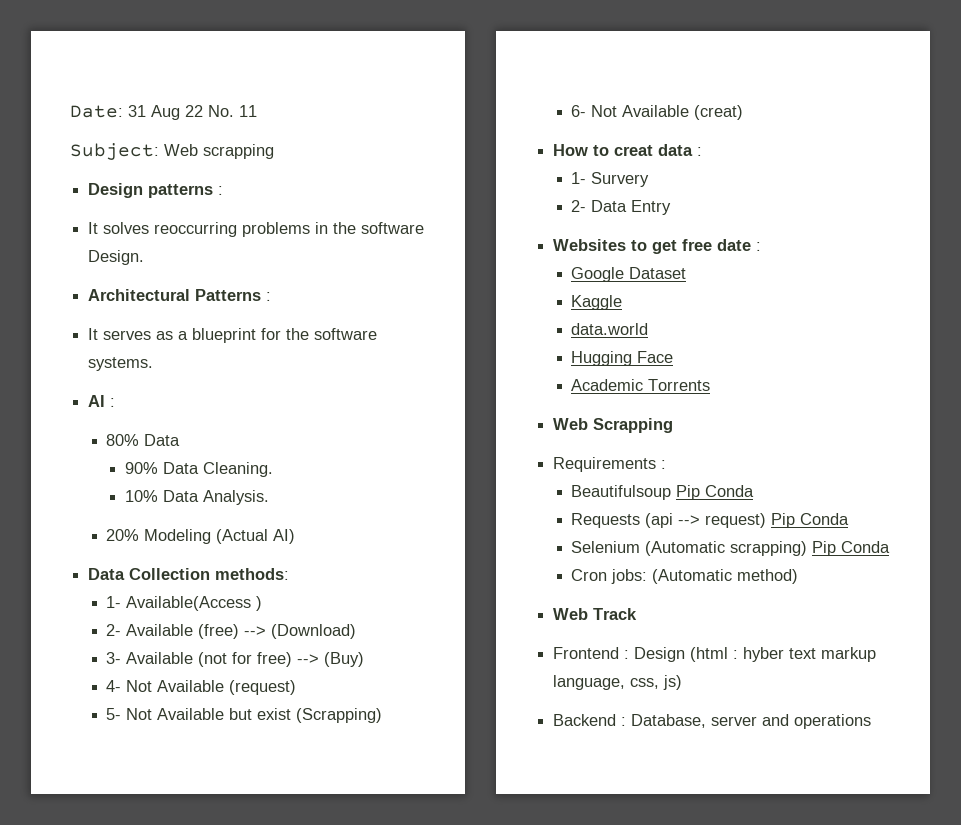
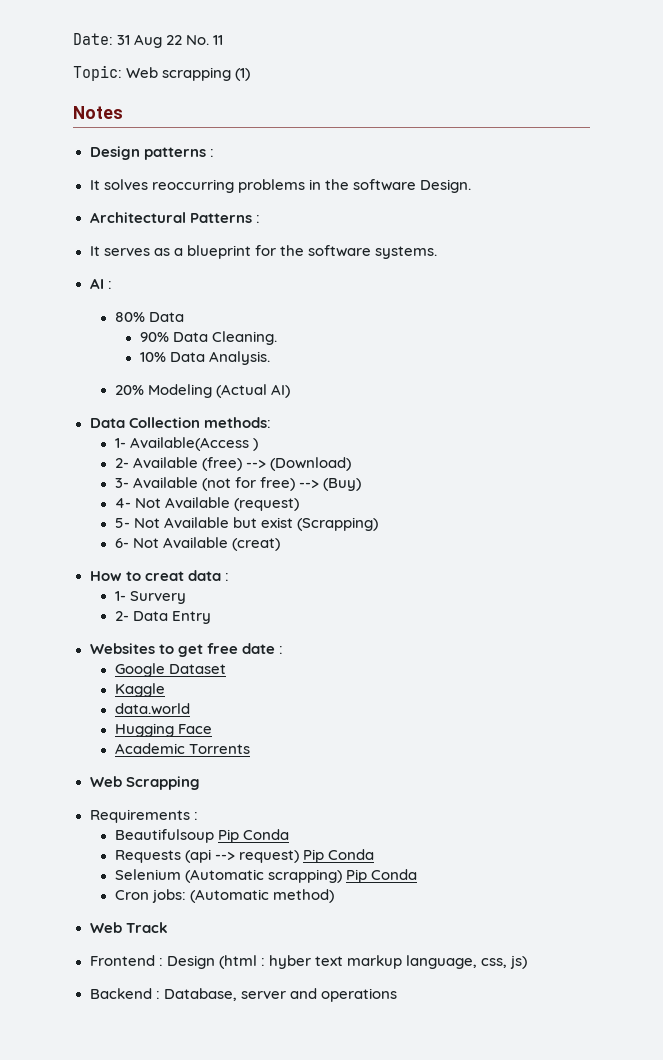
- Subject: Web scrapping
+ Topic: Web scrapping (1)
+ Notes

